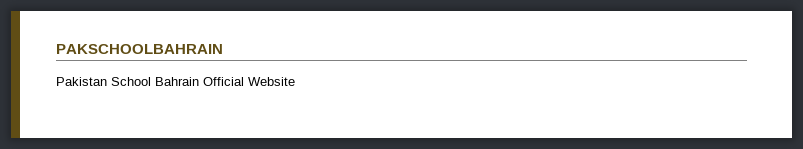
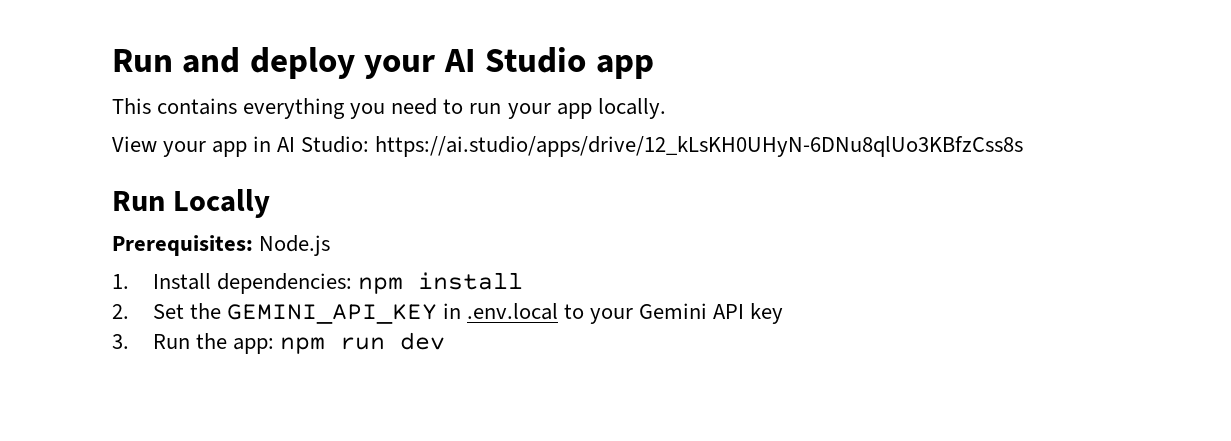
- PAKSCHOOLBAHRAIN
- Pakistan School Bahrain Official Website
+ Run and deploy your AI Studio app
+ This contains everything you need to run your app locally.
+ View your app in AI Studio: https://ai.studio/apps/drive/12_kLsKH0UHyN-6DNu8qlUo3KBfzCss8s
+ Run Locally
+ Prerequisites: Node.js
+ 1. Install dependencies: npm install
+ 2. Set the GEMINI_API_KEY in .env.local to your Gemini API key
+ 3. Run the app: npm run dev

